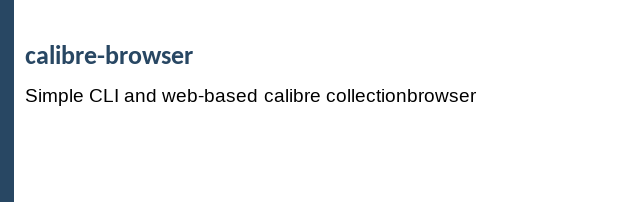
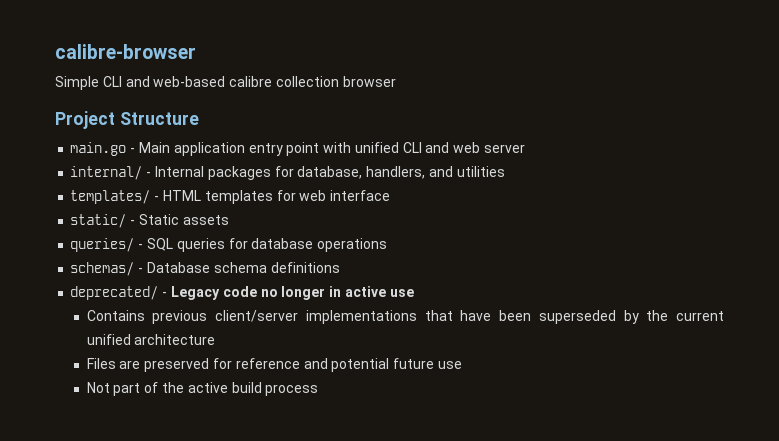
- Simple CLI and web-based calibre collectionbrowser
+ Simple CLI and web-based calibre collection browser
+ Project Structure
+ main.go - Main application entry point with unified CLI and web server
+ internal/ - Internal packages for database, handlers, and utilities
+ templates/ - HTML templates for web interface
+ static/ - Static assets
+ queries/ - SQL queries for database operations
+ schemas/ - Database schema definitions
+ deprecated/ - Legacy code no longer in active use
+ Contains previous client/server implementations that have been superseded by the current unified architecture
+ Files are preserved for reference and potential future use
+ Not part of the active build process

